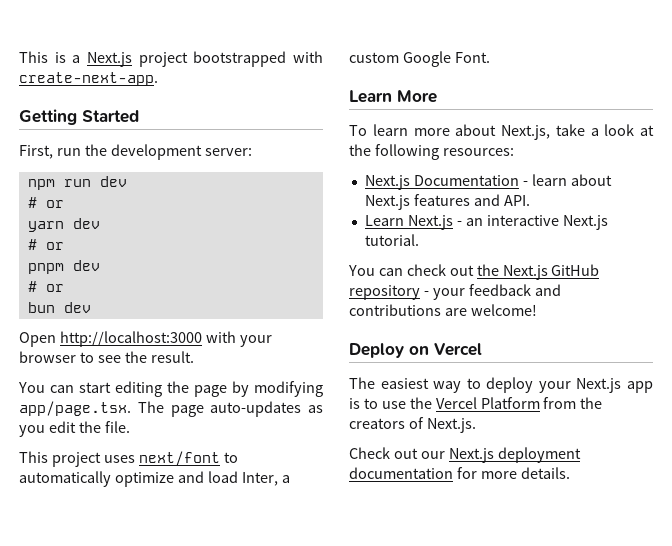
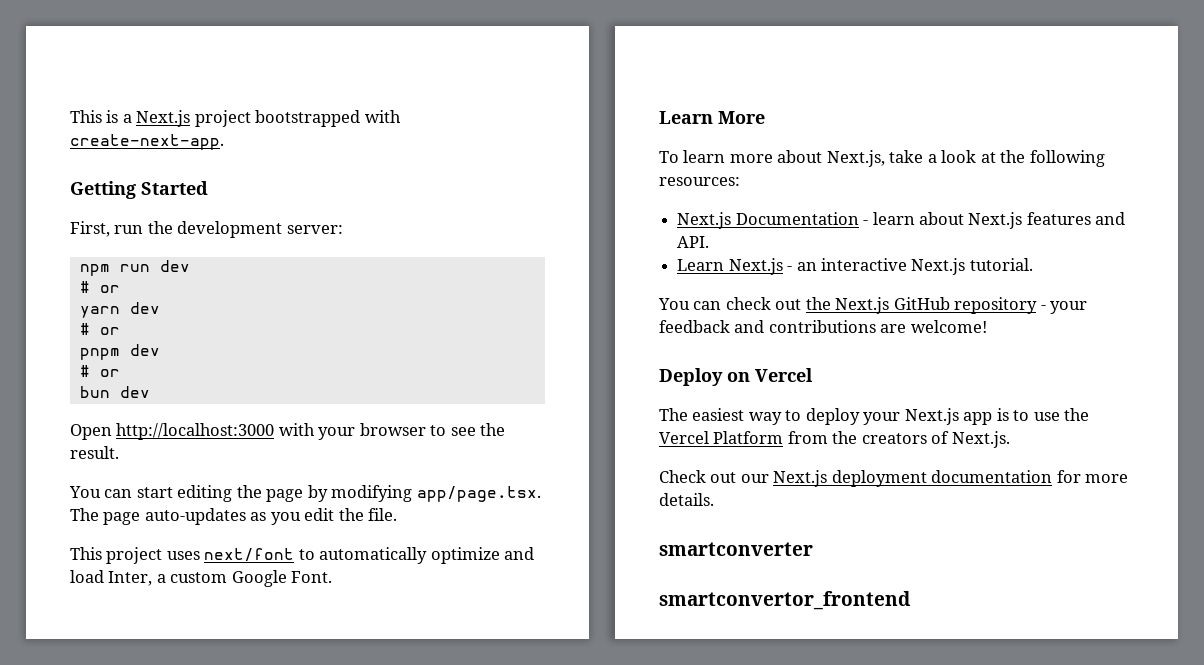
+ smartconverter
+ smartconvertor_frontend

